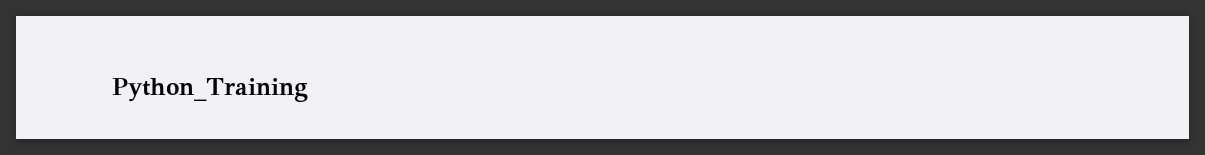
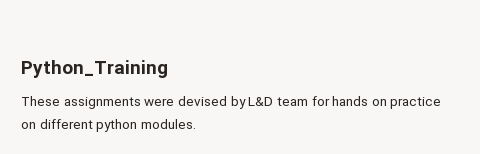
+ These assignments were devised by L&D team for hands on practice on different python modules.

